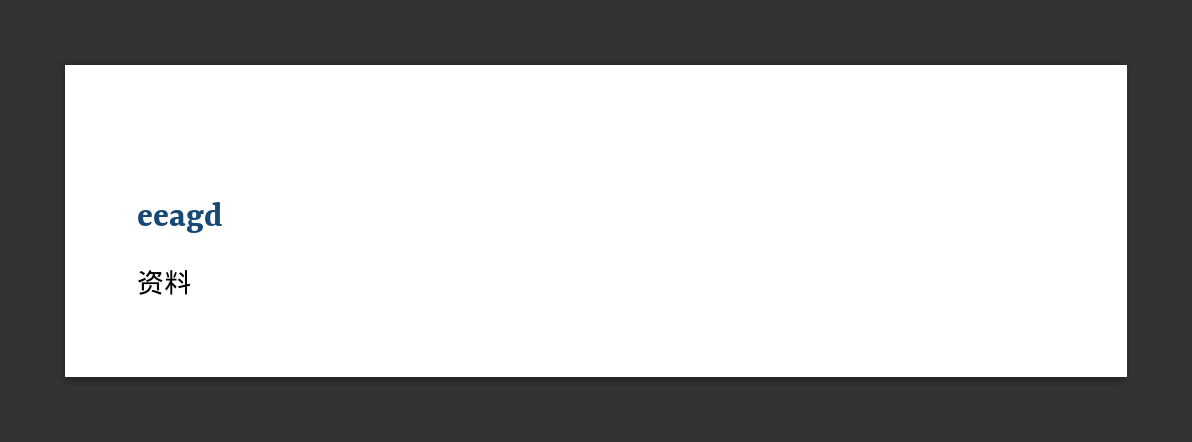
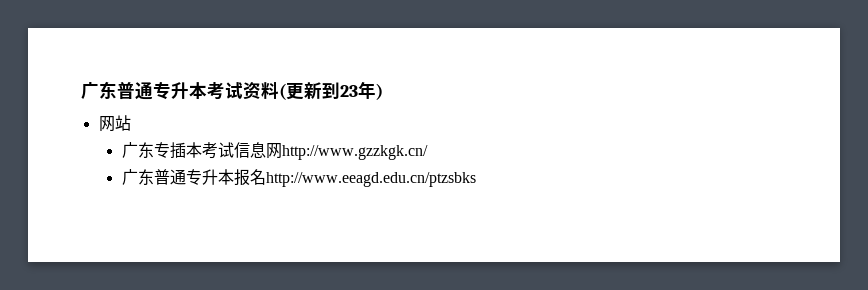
- eeagd
- 资料
+ 广东普通专升本考试资料(更新到23年)
+ 网站
+ 广东专插本考试信息网http://www.gzzkgk.cn/
+ 广东普通专升本报名http://www.eeagd.edu.cn/ptzsbks

